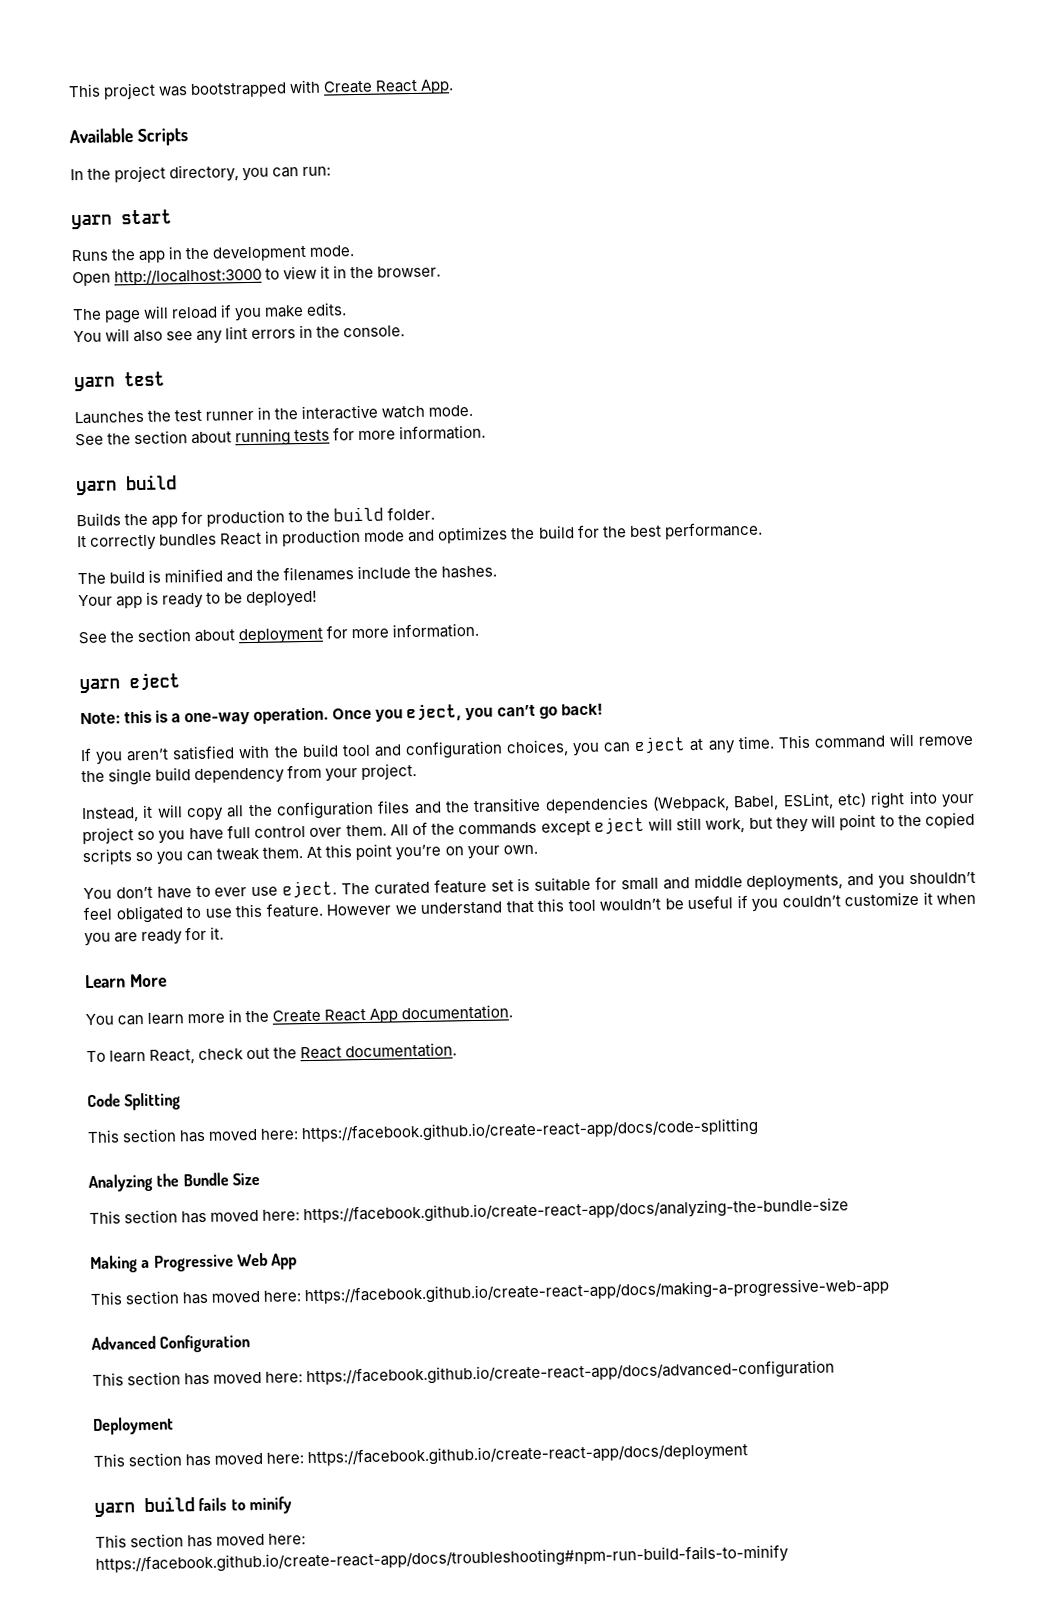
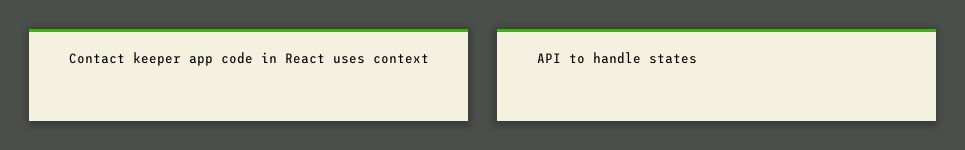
- This project was bootstrapped with Create React App.
- Available Scripts
- In the project directory, you can run:
- yarn start
- Runs the app in the development mode.
- Open http://localhost:3000 to view it in the browser.
- The page will reload if you make edits.
- You will also see any lint errors in the console.
- yarn test
- Launches the test runner in the interactive watch mode.
- See the section about running tests for more information.
- yarn build
- Builds the app for production to the build folder.
- It correctly bundles React in production mode and optimizes the build for the best performance.
- The build is minified and the filenames include the hashes.
- Your app is ready to be deployed!
- See the section about deployment for more information.
- yarn eject
- Note: this is a one-way operation. Once you eject, you can’t go back!
- If you aren’t satisfied with the build tool and configuration choices, you can eject at any time. This command will remove the single build dependency from your project.
- Instead, it will copy all the configuration files and the transitive dependencies (Webpack, Babel, ESLint, etc) right into your project so you have full control over them. All of the commands except eject will still work, but they will point to the copied scripts so you can tweak them. At this point you’re on your own.
- You don’t have to ever use eject. The curated feature set is suitable for small and middle deployments, and you shouldn’t feel obligated to use this feature. However we understand that this tool wouldn’t be useful if you couldn’t customize it when you are ready for it.
- Learn More
- You can learn more in the Create React App documentation.
- To learn React, check out the React documentation.
- Code Splitting
- This section has moved here: https://facebook.github.io/create-react-app/docs/code-splitting
- Analyzing the Bundle Size
- This section has moved here: https://facebook.github.io/create-react-app/docs/analyzing-the-bundle-size
- Making a Progressive Web App
- This section has moved here: https://facebook.github.io/create-react-app/docs/making-a-progressive-web-app
- Advanced Configuration
- This section has moved here: https://facebook.github.io/create-react-app/docs/advanced-configuration
- Deployment
- This section has moved here: https://facebook.github.io/create-react-app/docs/deployment
- yarn build fails to minify
- This section has moved here: https://facebook.github.io/create-react-app/docs/troubleshooting#npm-run-build-fails-to-minify
+ Contact keeper app code in React uses context API to handle states

